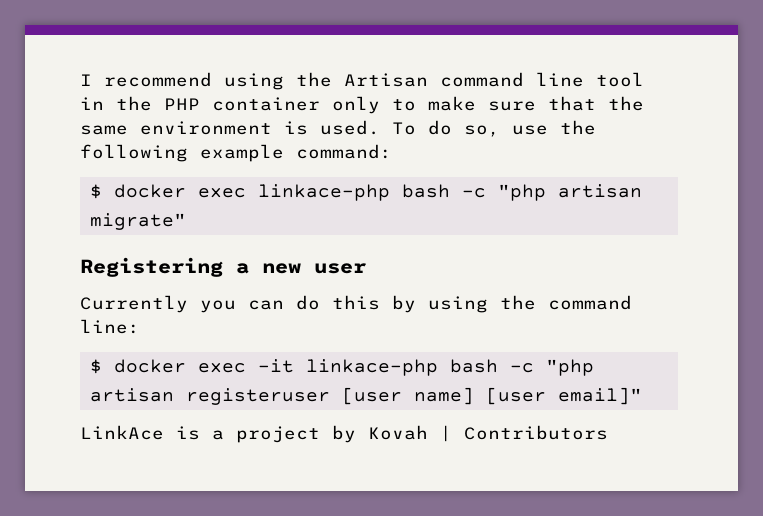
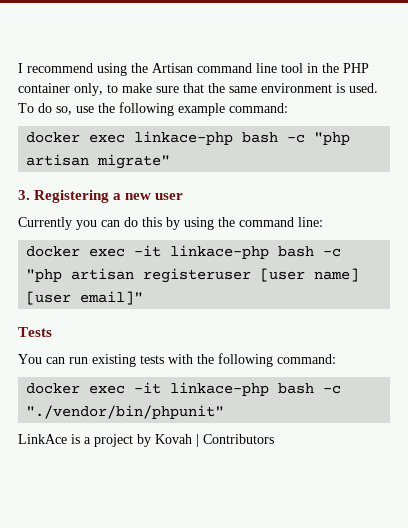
- I recommend using the Artisan command line tool in the PHP container only to make sure that the same environment is used.
+ I recommend using the Artisan command line tool in the PHP container only, to make sure that the same environment is used.
- $ docker exec linkace-php bash -c "php artisan migrate"
+ docker exec linkace-php bash -c "php artisan migrate"
- Registering a new user
+ 3. Registering a new user
- $ docker exec -it linkace-php bash -c "php artisan registeruser [user name] [user email]"
+ docker exec -it linkace-php bash -c "php artisan registeruser [user name] [user email]"
+ Tests
+ You can run existing tests with the following command:
+ docker exec -it linkace-php bash -c "./vendor/bin/phpunit"

